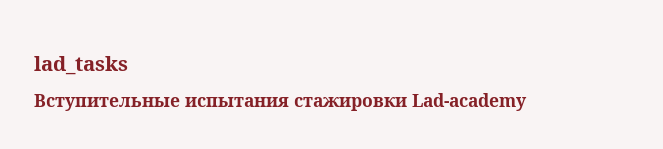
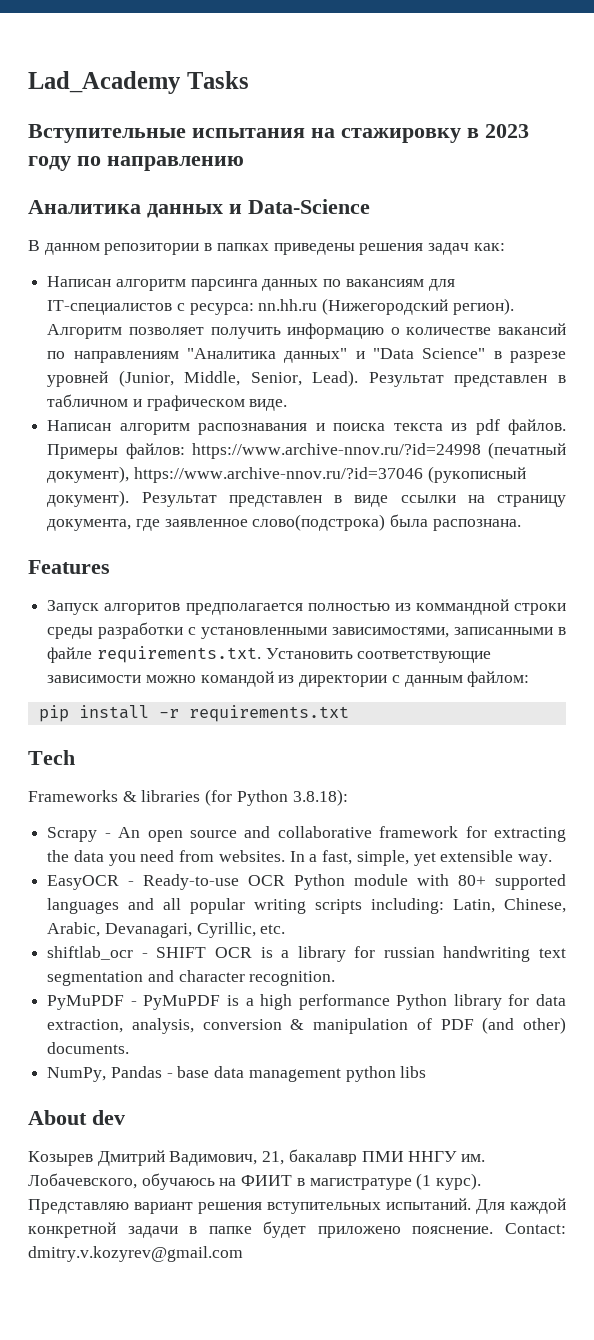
- lad_tasks
+ Lad_Academy Tasks
- Вступительные испытания стажировки Lad-academy
+ Вступительные испытания на стажировку в 2023 году по направлению
+ Аналитика данных и Data-Science
+ В данном репозитории в папках приведены решения задач как:
+ Написан алгоритм парсинга данных по вакансиям для IT-специалистов с ресурса: nn.hh.ru (Нижегородский регион). Алгоритм позволяет получить информацию о количестве вакансий по направлениям "Аналитика данных" и "Data Science" в разрезе уровней (Junior, Middle, Senior, Lead). Результат представлен в табличном и графическом виде.
+ Написан алгоритм распознавания и поиска текста из pdf файлов. Примеры файлов: https://www.archive-nnov.ru/?id=24998 (печатный документ), https://www.archive-nnov.ru/?id=37046 (рукописный документ). Результат представлен в виде ссылки на страницу документа, где заявленное слово(подстрока) была распознана.
+ Features
+ Запуск алгоритов предполагается полностью из коммандной строки среды разработки с установленными зависимостями, записанными в файле requirements.txt. Установить соответствующие зависимости можно командой из директории с данным файлом:
+ pip install -r requirements.txt
+ Tech
+ Frameworks & libraries (for Python 3.8.18):
+ Scrapy - An open source and collaborative framework for extracting the data you need from websites. In a fast, simple, yet extensible way.
+ EasyOCR - Ready-to-use OCR Python module with 80+ supported languages and all popular writing scripts including: Latin, Chinese, Arabic, Devanagari, Cyrillic, etc.
+ shiftlab_ocr - SHIFT OCR is a library for russian handwriting text segmentation and character recognition.
+ PyMuPDF - PyMuPDF is a high performance Python library for data extraction, analysis, conversion & manipulation of PDF (and other) documents.
+ NumPy, Pandas - base data management python libs
+ About dev
+ Козырев Дмитрий Вадимович, 21, бакалавр ПМИ ННГУ им. Лобачевского, обучаюсь на ФИИТ в магистратуре (1 курс). Представляю вариант решения вступительных испытаний. Для каждой конкретной задачи в папке будет приложено пояснение. Contact: dmitry.v.kozyrev@gmail.com

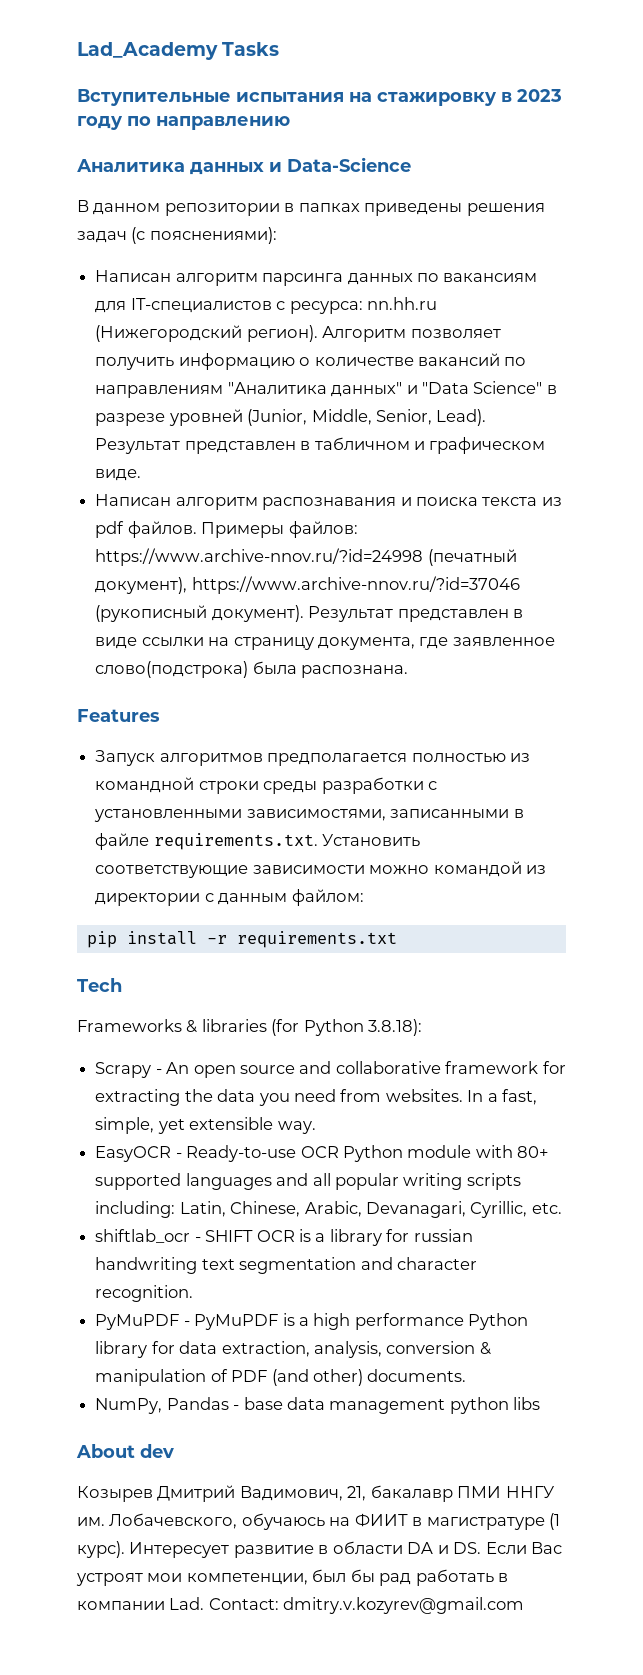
- В данном репозитории в папках приведены решения задач как:
+ В данном репозитории в папках приведены решения задач (с пояснениями):
- Запуск алгоритов предполагается полностью из коммандной строки среды разработки с установленными зависимостями, записанными в файле requirements.txt. Установить соответствующие зависимости можно командой из директории с данным файлом:
+ Запуск алгоритмов предполагается полностью из командной строки среды разработки с установленными зависимостями, записанными в файле requirements.txt. Установить соответствующие зависимости можно командой из директории с данным файлом:
- Представляю вариант решения вступительных испытаний. Для каждой конкретной задачи в папке будет приложено пояснение. Contact: dmitry.v.kozyrev@gmail.com
+ Интересует развитие в области DA и DS. Если Вас устроят мои компетенции, был бы рад работать в компании Lad. Contact: dmitry.v.kozyrev@gmail.com

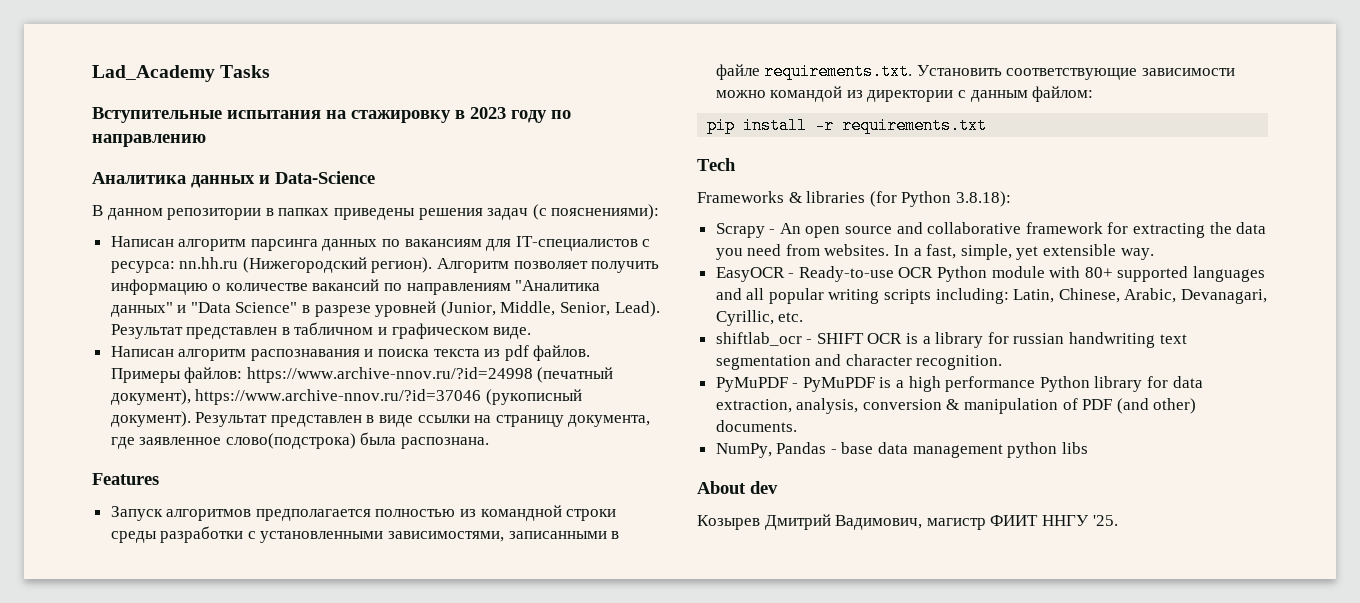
- Козырев Дмитрий Вадимович, 21, бакалавр ПМИ ННГУ им. Лобачевского, обучаюсь на ФИИТ в магистратуре (1 курс). Интересует развитие в области DA и DS. Если Вас устроят мои компетенции, был бы рад работать в компании Lad. Contact: dmitry.v.kozyrev@gmail.com
+ Козырев Дмитрий Вадимович, магистр ФИИТ ННГУ '25.

